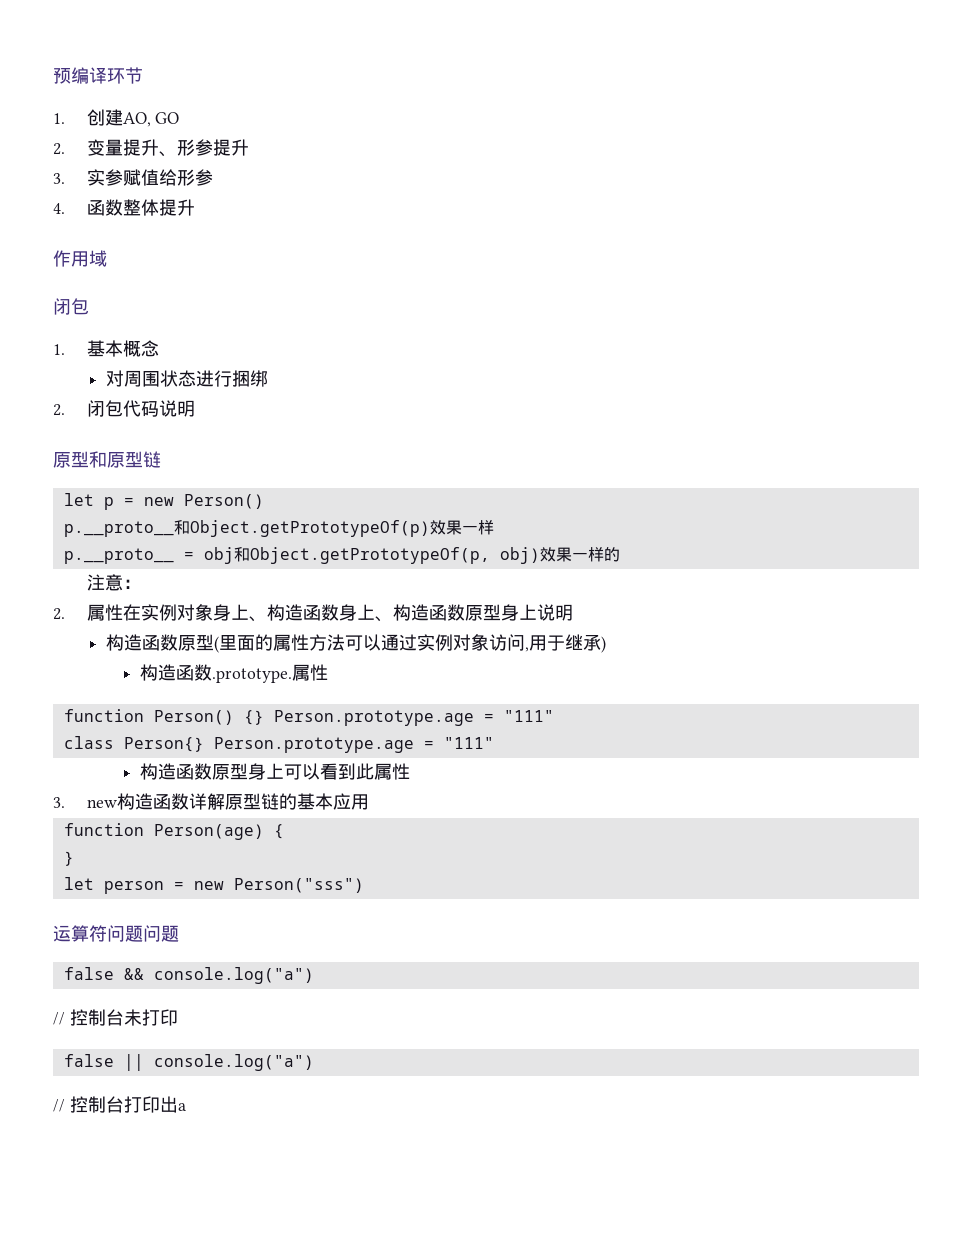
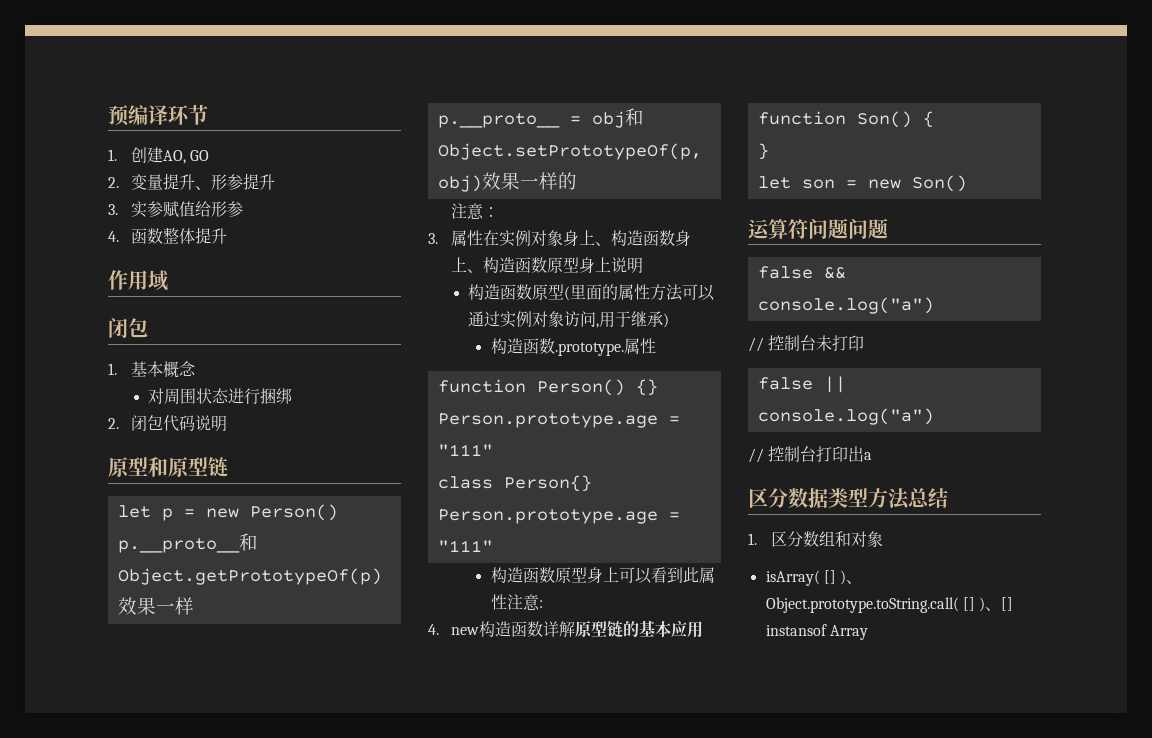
- p.__proto__ = obj和Object.getPrototypeOf(p, obj)效果一样的
+ p.__proto__ = obj和Object.setPrototypeOf(p, obj)效果一样的
- 2.属性在实例对象身上、构造函数身上、构造函数原型身上说明
+ 3.属性在实例对象身上、构造函数身上、构造函数原型身上说明
- 构造函数原型身上可以看到此属性
- 3. new构造函数详解原型链的基本应用
+ 构造函数原型身上可以看到此属性注意:
+ 4. new构造函数详解原型链的基本应用
- function Person(age) {
+ function Son() {
- let person = new Person("sss")
+ let son = new Son()
+ 区分数据类型方法总结
+ 1.区分数组和对象
+ isArray( [] )、Object.prototype.toString.call( [] )、[] instansof Array

